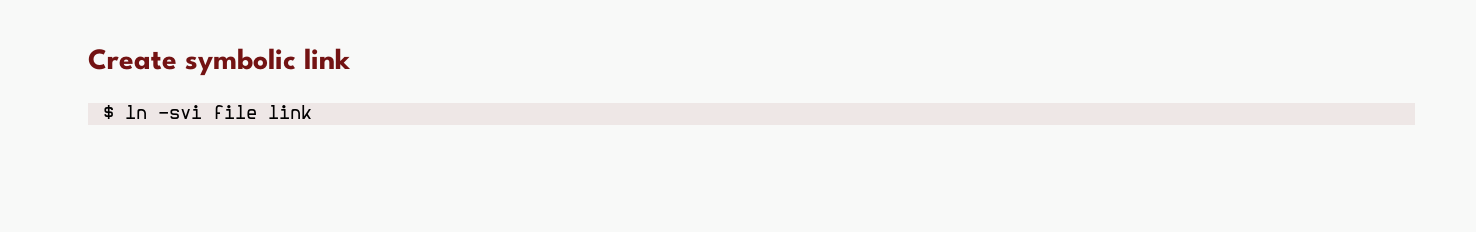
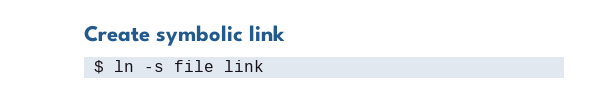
- $ ln -svi file link
+ $ ln -s file link

